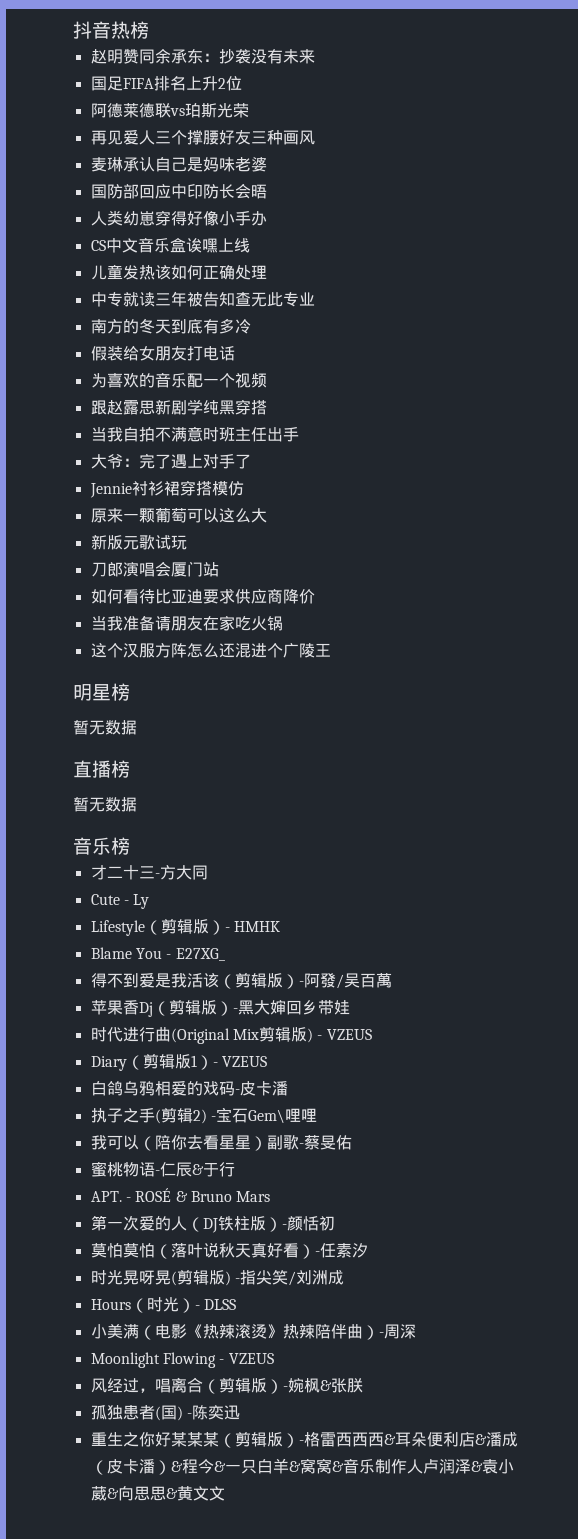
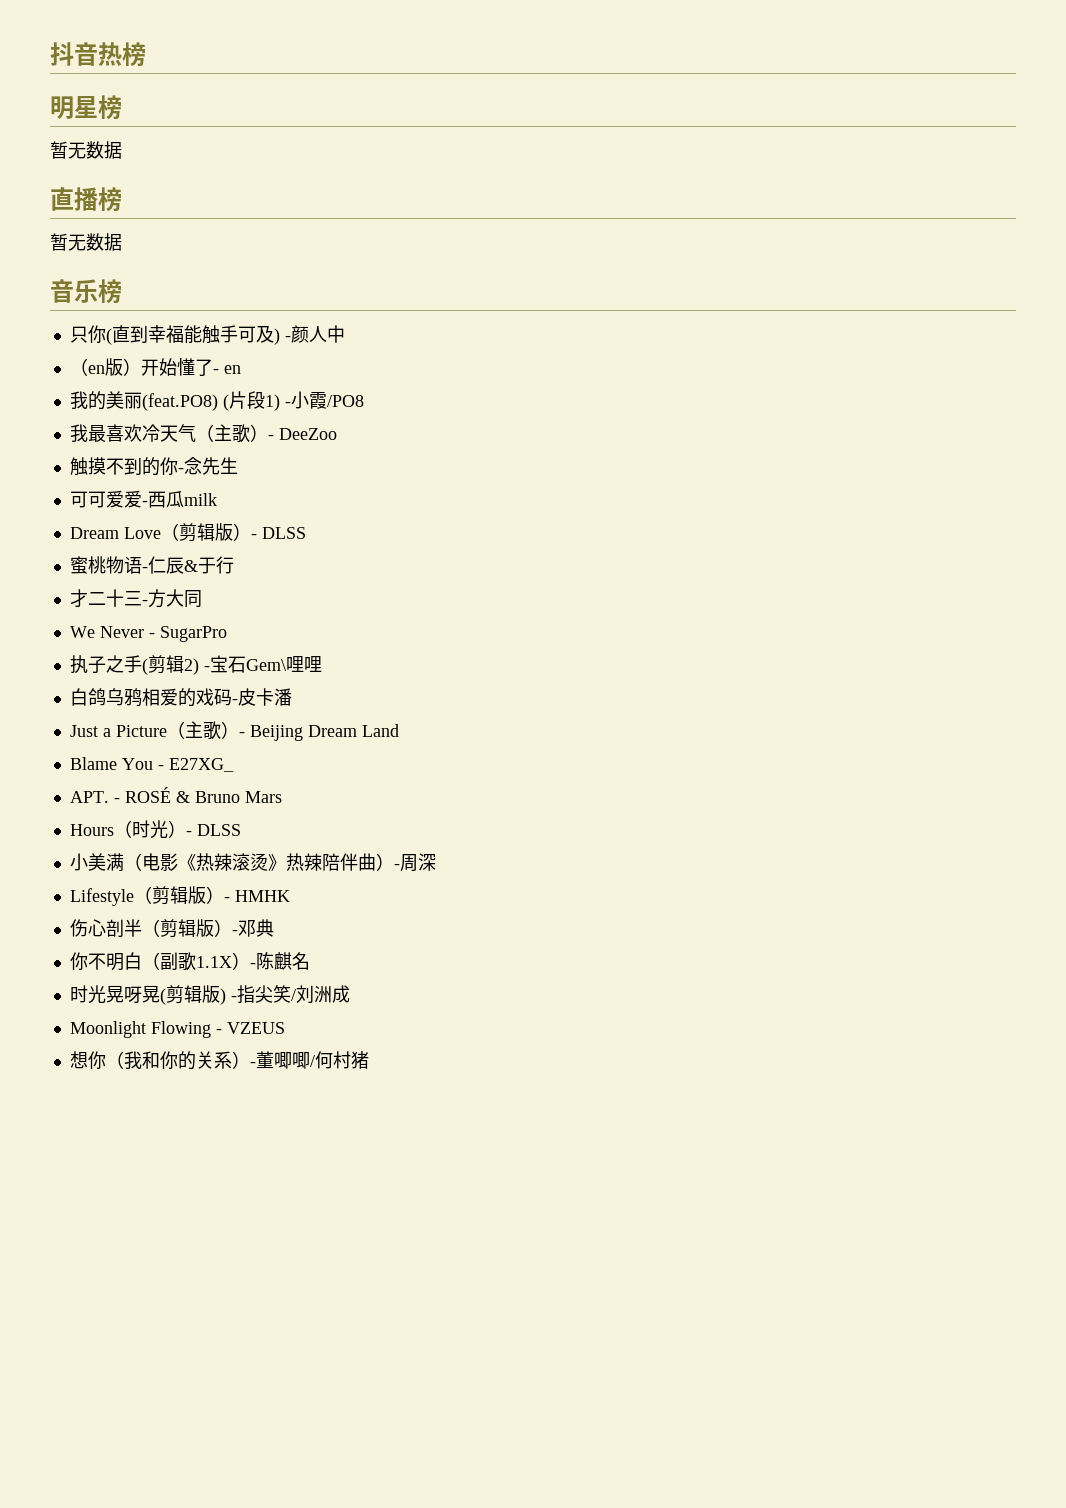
- 赵明赞同余承东：抄袭没有未来
- 国足FIFA排名上升2位
- 阿德莱德联vs珀斯光荣
- 再见爱人三个撑腰好友三种画风
- 麦琳承认自己是妈味老婆
- 国防部回应中印防长会晤
- 人类幼崽穿得好像小手办
- CS中文音乐盒诶嘿上线
- 儿童发热该如何正确处理
- 中专就读三年被告知查无此专业
- 南方的冬天到底有多冷
- 假装给女朋友打电话
- 为喜欢的音乐配一个视频
- 跟赵露思新剧学纯黑穿搭
- 当我自拍不满意时班主任出手
- 大爷：完了遇上对手了
- Jennie衬衫裙穿搭模仿
- 原来一颗葡萄可以这么大
- 新版元歌试玩
- 刀郎演唱会厦门站
- 如何看待比亚迪要求供应商降价
- 当我准备请朋友在家吃火锅
- 这个汉服方阵怎么还混进个广陵王
+ 只你(直到幸福能触手可及) -颜人中
+ （en版）开始懂了- en
+ 我的美丽(feat.PO8) (片段1) -小霞/PO8
+ 我最喜欢冷天气（主歌）- DeeZoo
+ 触摸不到的你-念先生
+ 可可爱爱-西瓜milk
+ Dream Love（剪辑版）- DLSS
+ 蜜桃物语-仁辰&于行
- Cute - Ly
- Lifestyle（剪辑版）- HMHK
- Blame You - E27XG_
- 得不到爱是我活该（剪辑版）-阿發/吴百萬
- 苹果香Dj（剪辑版）-黑大婶回乡带娃
- 时代进行曲(Original Mix剪辑版) - VZEUS
- Diary（剪辑版1）- VZEUS
- 白鸽乌鸦相爱的戏码-皮卡潘
+ We Never - SugarPro
- 我可以（陪你去看星星）副歌-蔡旻佑
- 蜜桃物语-仁辰&于行
+ 白鸽乌鸦相爱的戏码-皮卡潘
+ Just a Picture（主歌）- Beijing Dream Land
+ Blame You - E27XG_
- 第一次爱的人（DJ铁柱版）-颜恬初
- 莫怕莫怕（落叶说秋天真好看）-任素汐
- 时光晃呀晃(剪辑版) -指尖笑/刘洲成
+ Lifestyle（剪辑版）- HMHK
+ 伤心剖半（剪辑版）-邓典
+ 你不明白（副歌1.1X）-陈麒名
+ 时光晃呀晃(剪辑版) -指尖笑/刘洲成
  Moonlight Flowing - VZEUS
- 风经过，唱离合（剪辑版）-婉枫&张朕
- 孤独患者(国) -陈奕迅
- 重生之你好某某某（剪辑版）-格雷西西西&耳朵便利店&潘成（皮卡潘）&程今&一只白羊&窝窝&音乐制作人卢润泽&袁小葳&向思思&黄文文
+ 想你（我和你的关系）-董唧唧/何村猪

